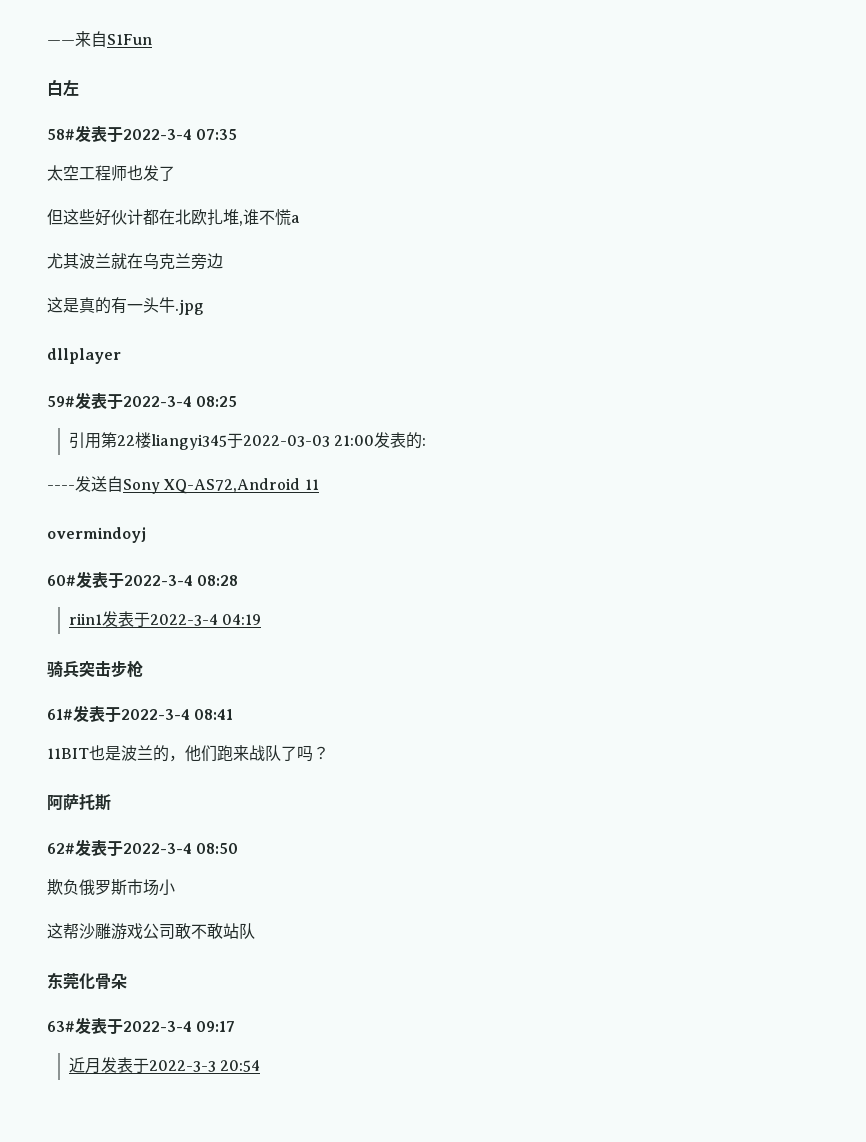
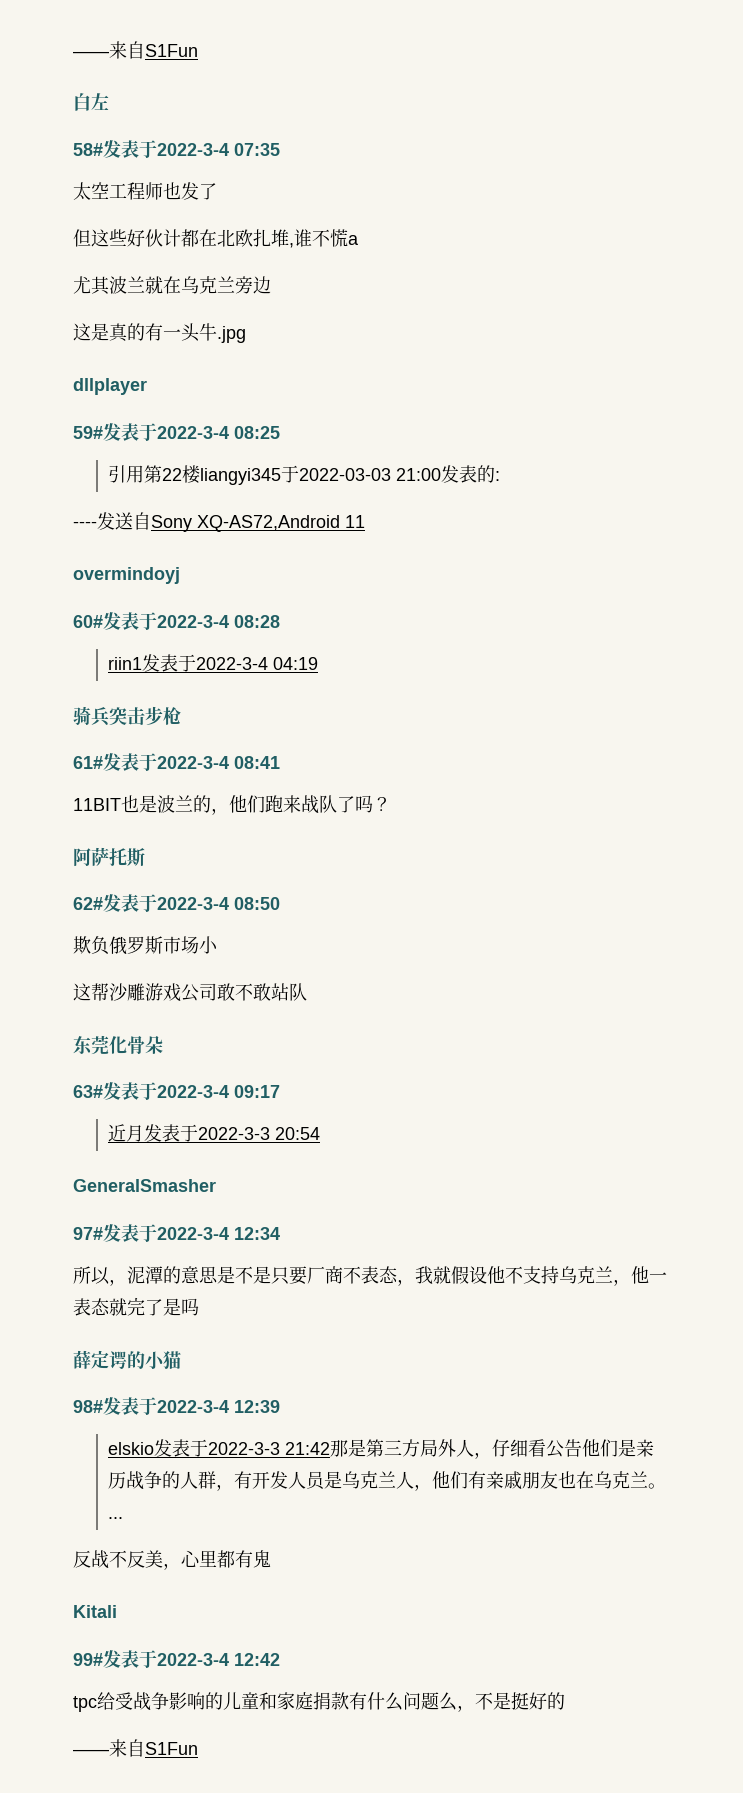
+ GeneralSmasher
+ 97#发表于2022-3-4 12:34
+ 所以，泥潭的意思是不是只要厂商不表态，我就假设他不支持乌克兰，他一表态就完了是吗
+ 薛定谔的小猫
+ 98#发表于2022-3-4 12:39
+ elskio发表于2022-3-3 21:42那是第三方局外人，仔细看公告他们是亲历战争的人群，有开发人员是乌克兰人，他们有亲戚朋友也在乌克兰。...
+ 反战不反美，心里都有鬼
+ Kitali
+ 99#发表于2022-3-4 12:42
+ tpc给受战争影响的儿童和家庭捐款有什么问题么，不是挺好的
+ ——来自S1Fun

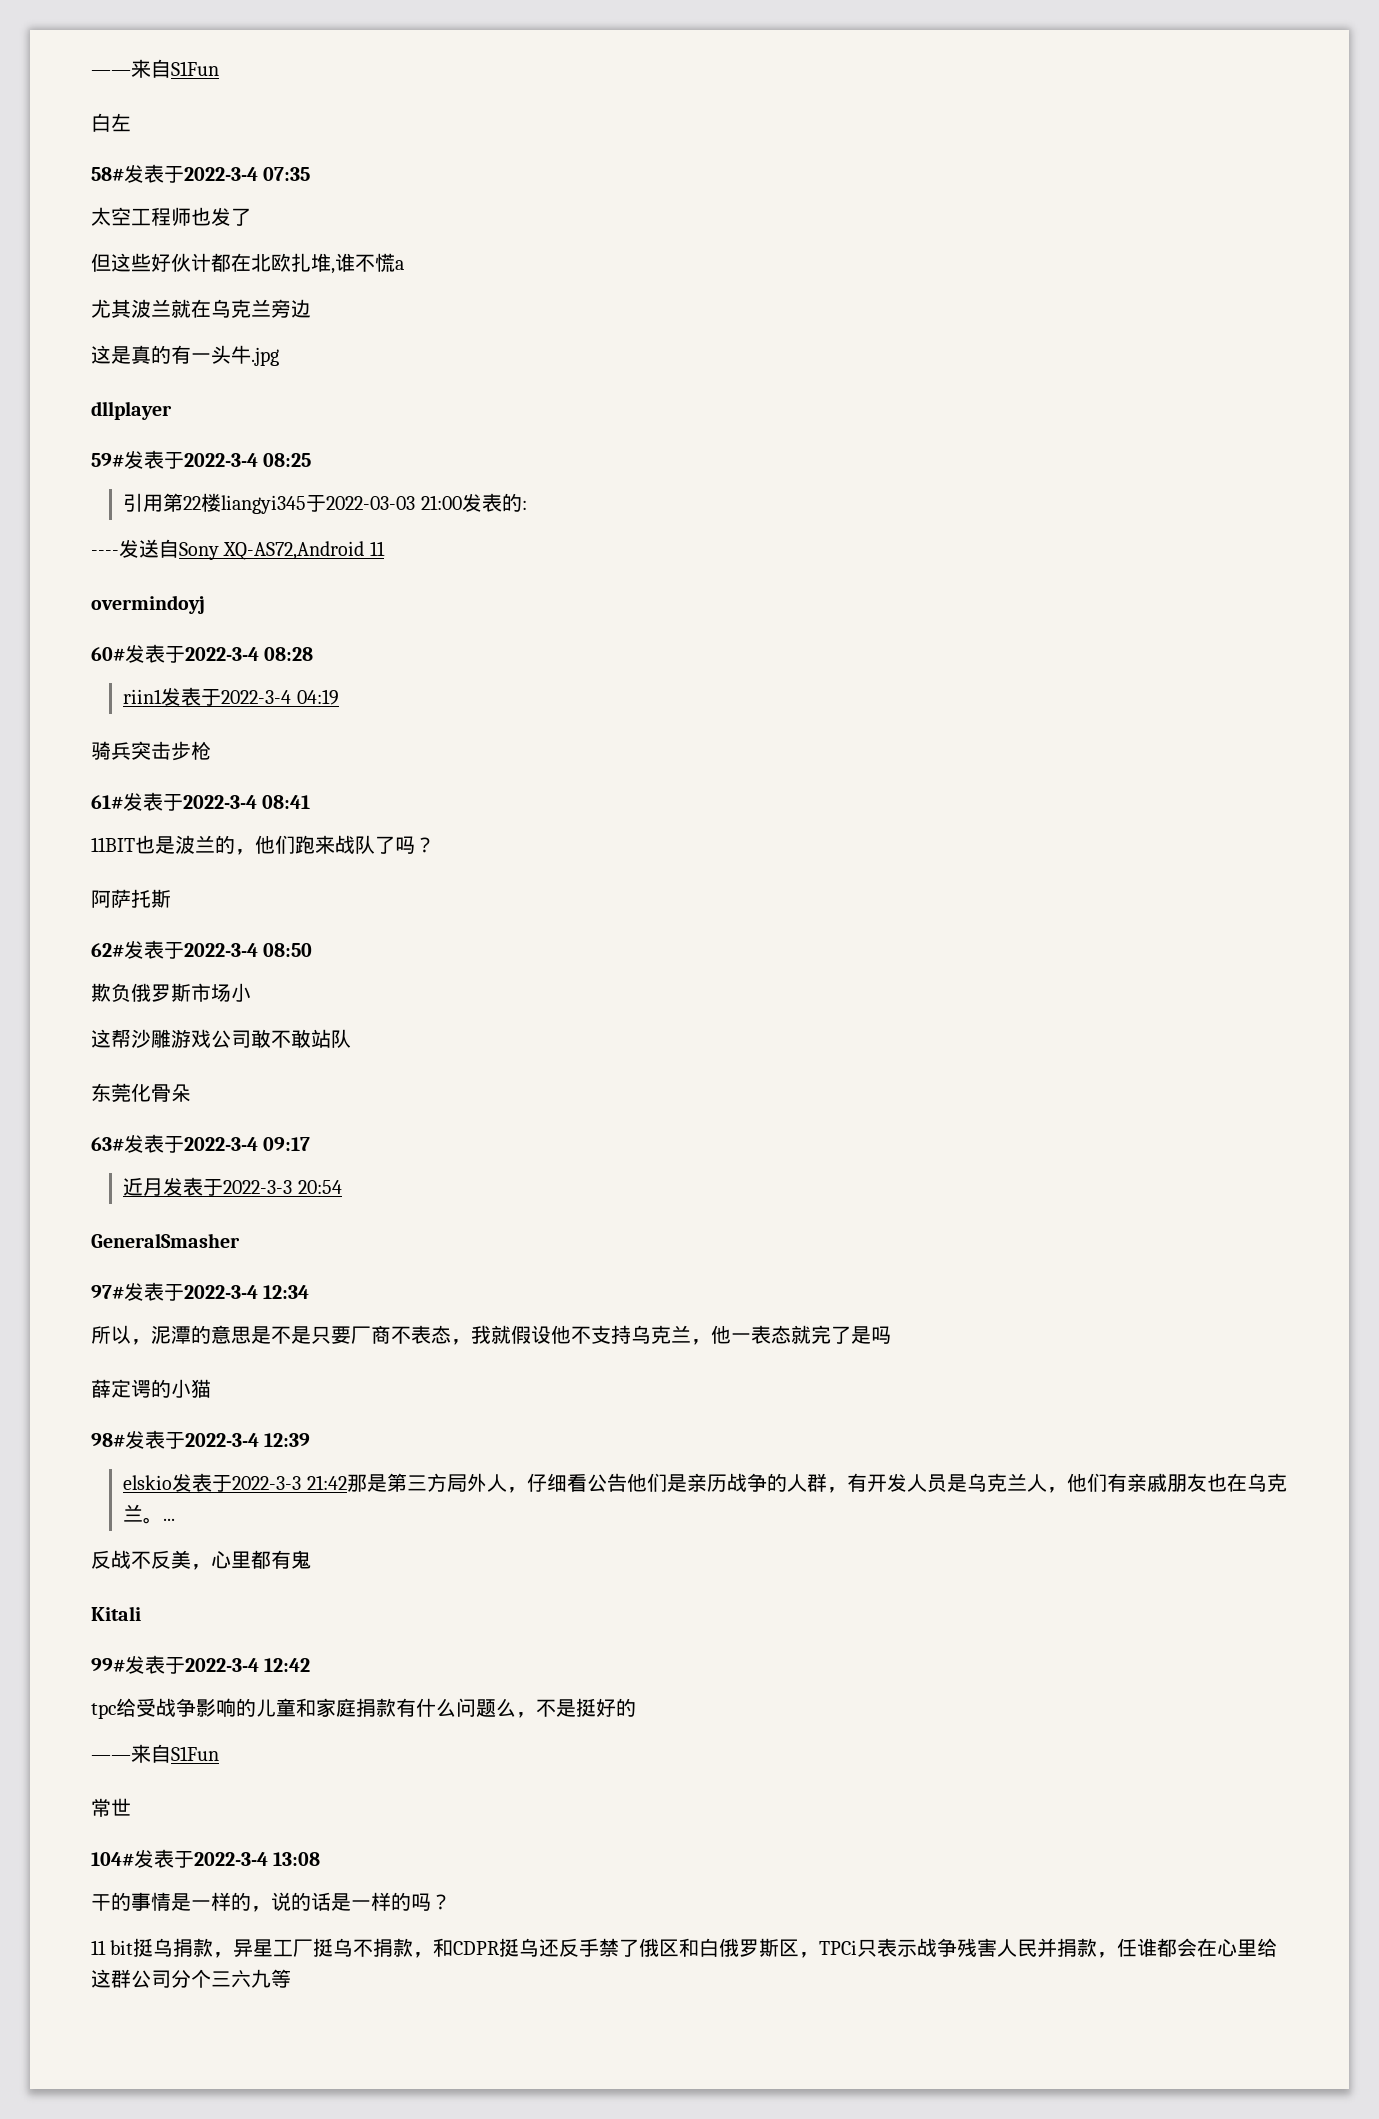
+ 常世
+ 104#发表于2022-3-4 13:08
+ 干的事情是一样的，说的话是一样的吗？
+ 11 bit挺乌捐款，异星工厂挺乌不捐款，和CDPR挺乌还反手禁了俄区和白俄罗斯区，TPCi只表示战争残害人民并捐款，任谁都会在心里给这群公司分个三六九等

